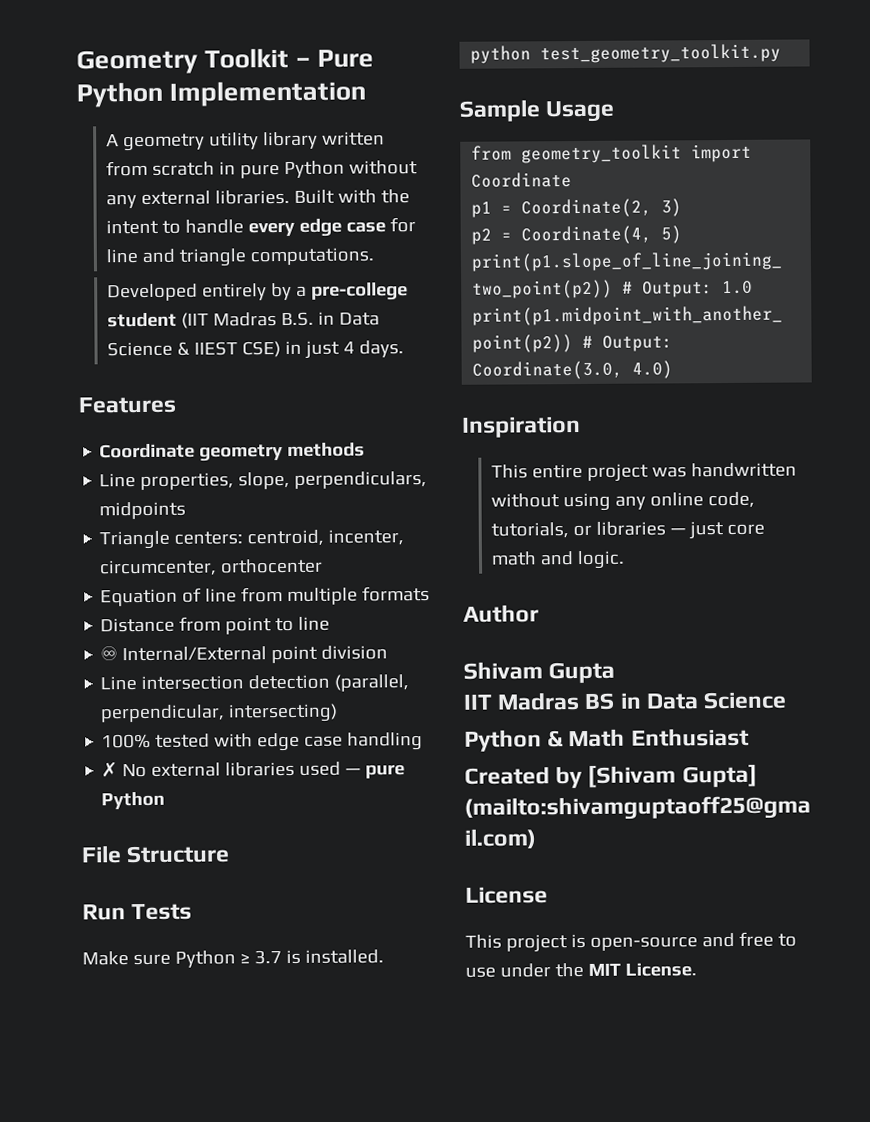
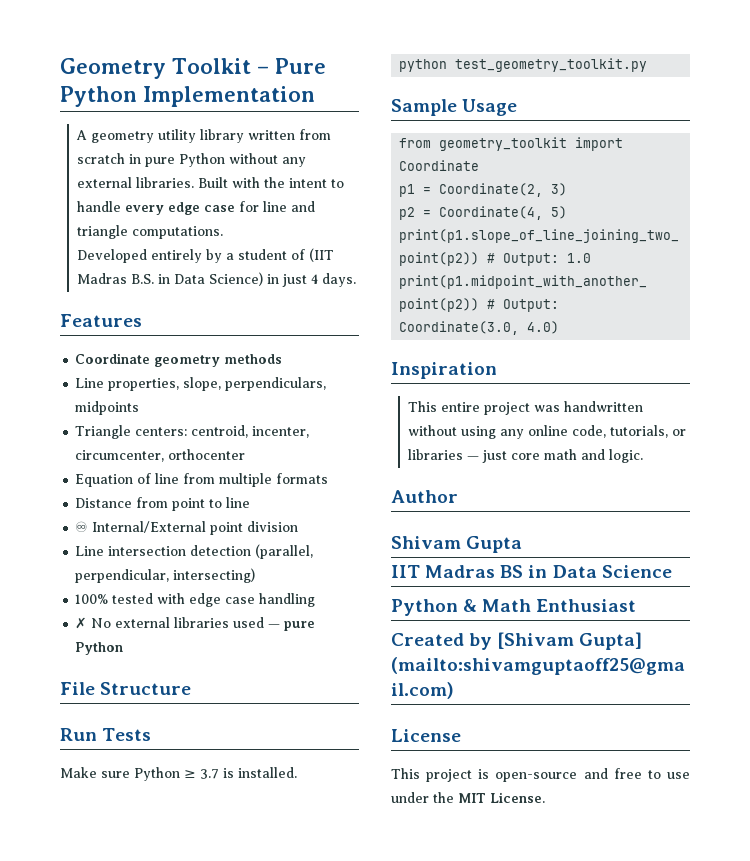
- Developed entirely by a pre-college student (IIT Madras B.S. in Data Science & IIEST CSE) in just 4 days.
+ Developed entirely by a student of (IIT Madras B.S. in Data Science) in just 4 days.

